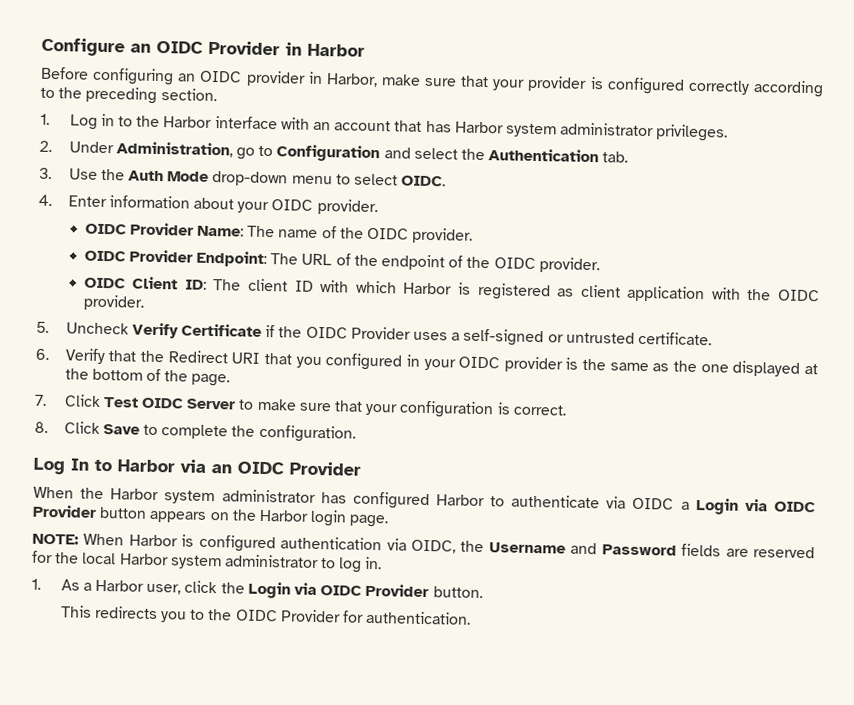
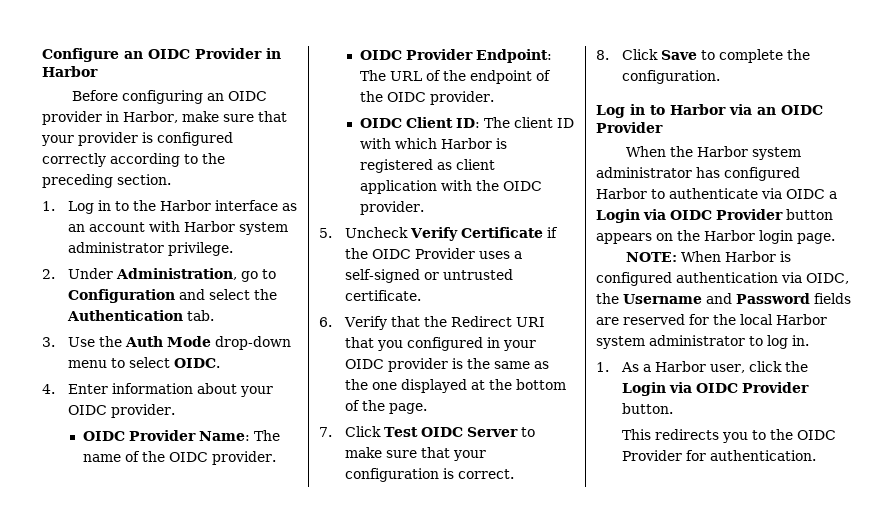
- 1. Log in to the Harbor interface with an account that has Harbor system administrator privileges.
+ 1. Log in to the Harbor interface as an account with Harbor system administrator privilege.
- Log In to Harbor via an OIDC Provider
+ Log in to Harbor via an OIDC Provider

